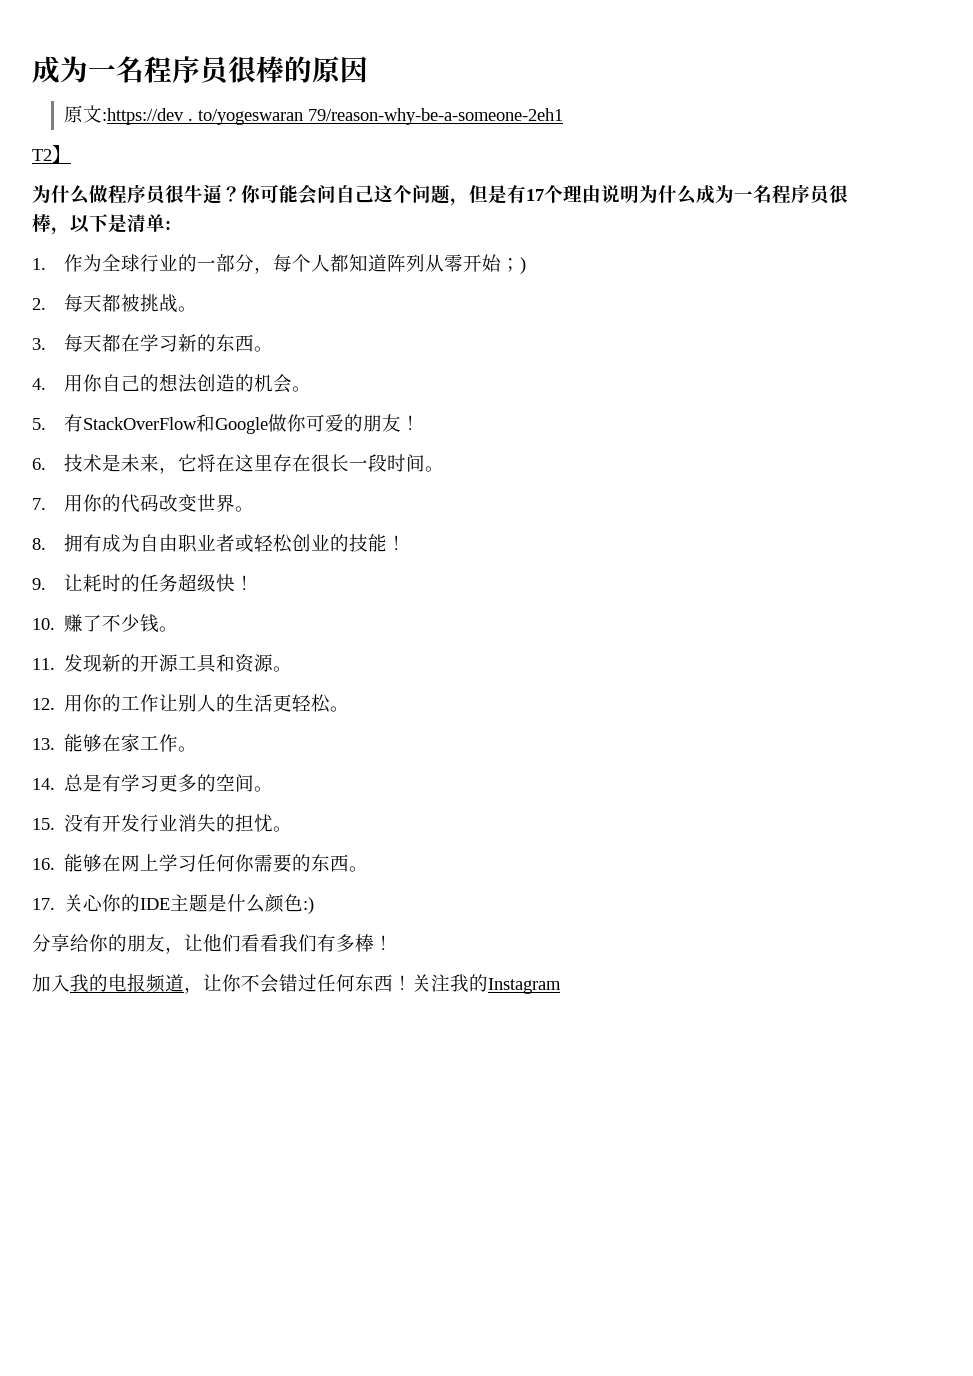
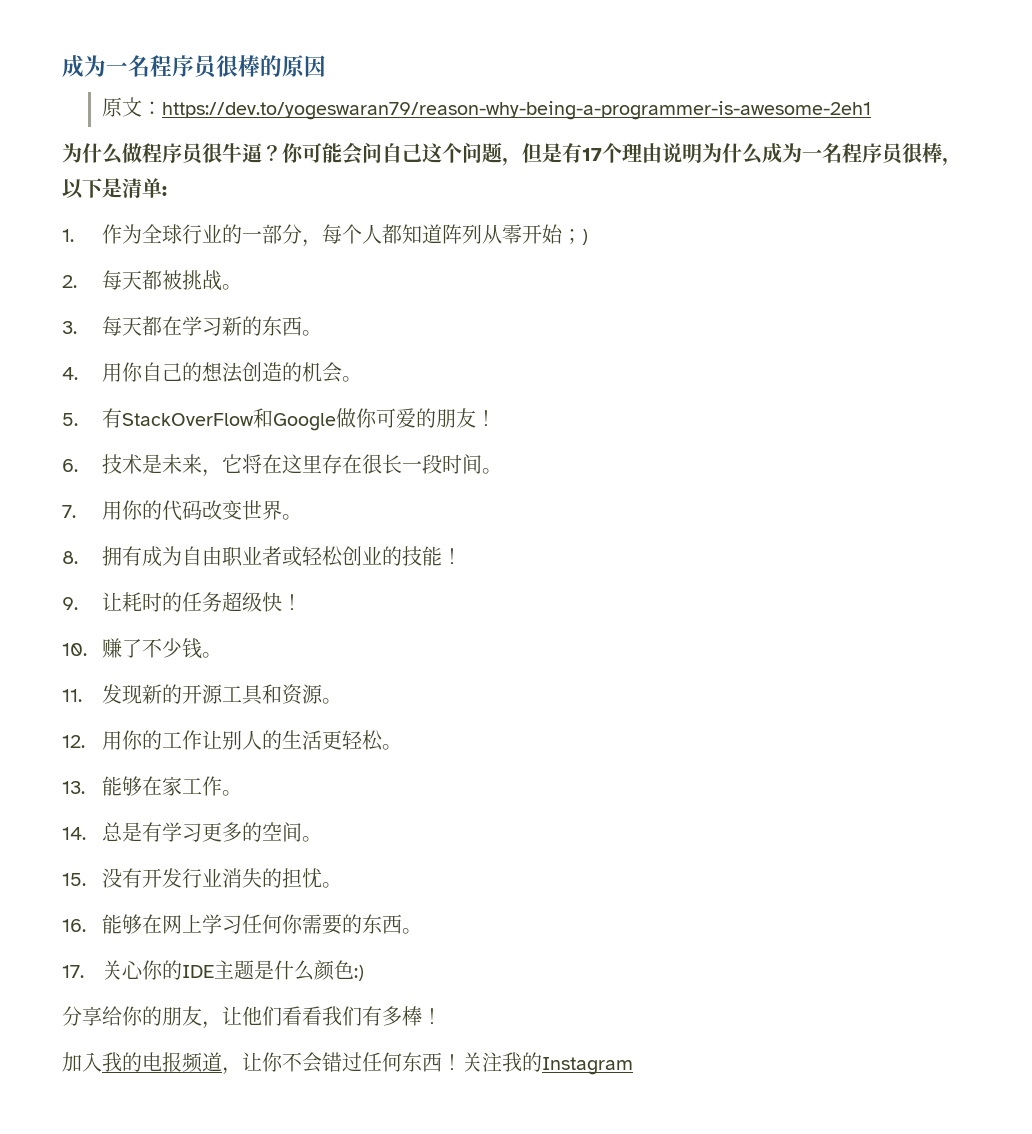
- 原文:https://dev . to/yogeswaran 79/reason-why-be-a-someone-2eh1
- T2】
+ 原文：https://dev.to/yogeswaran79/reason-why-being-a-programmer-is-awesome-2eh1

